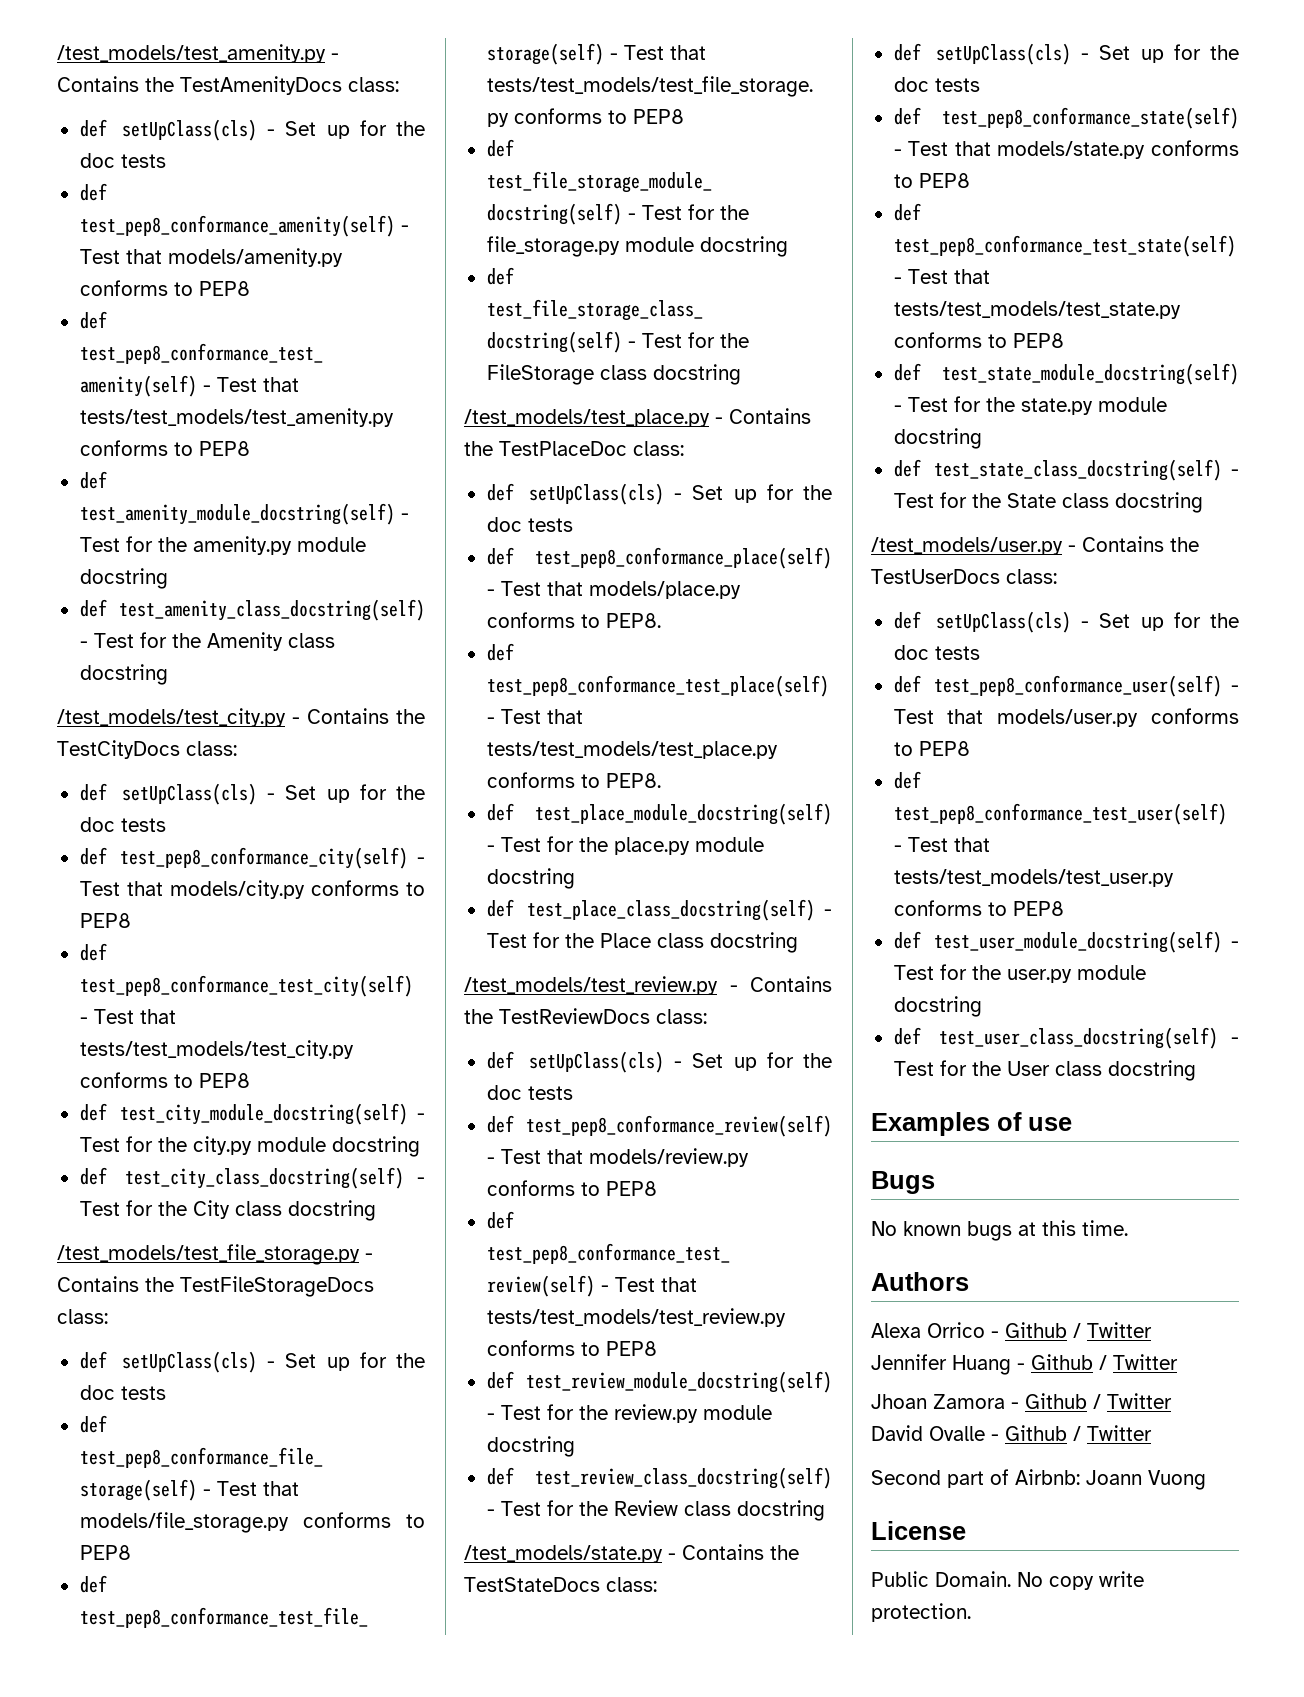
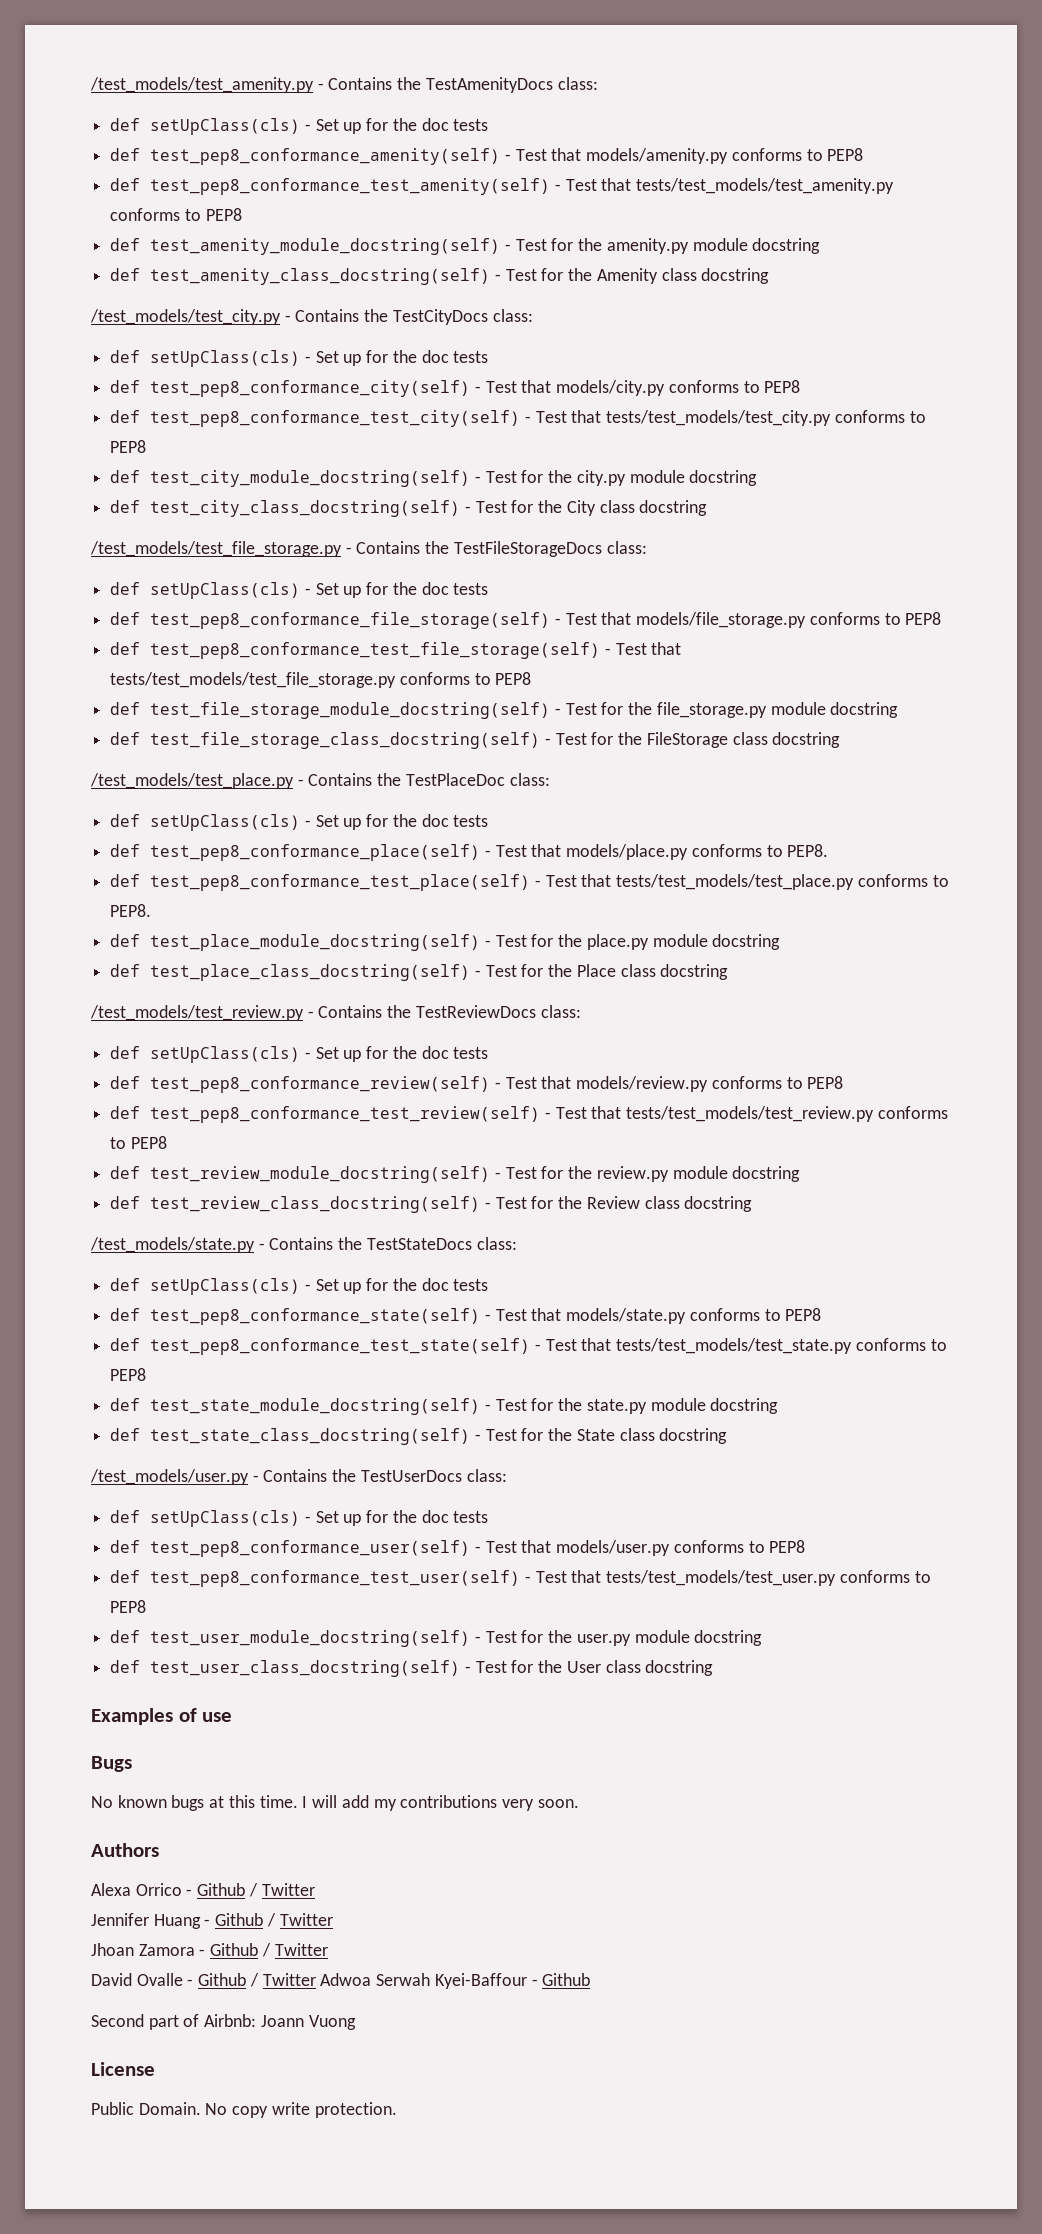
+ I will add my contributions very soon.
- David Ovalle - Github / Twitter
+ David Ovalle - Github / Twitter Adwoa Serwah Kyei-Baffour - Github

